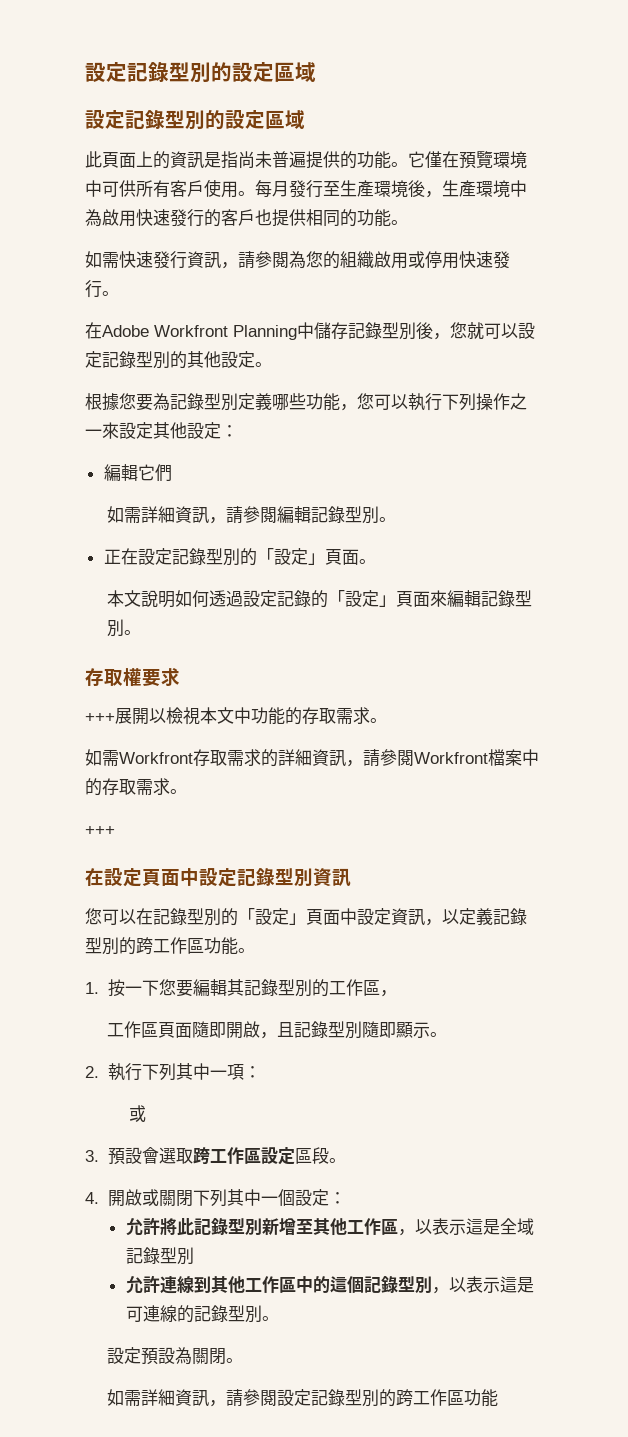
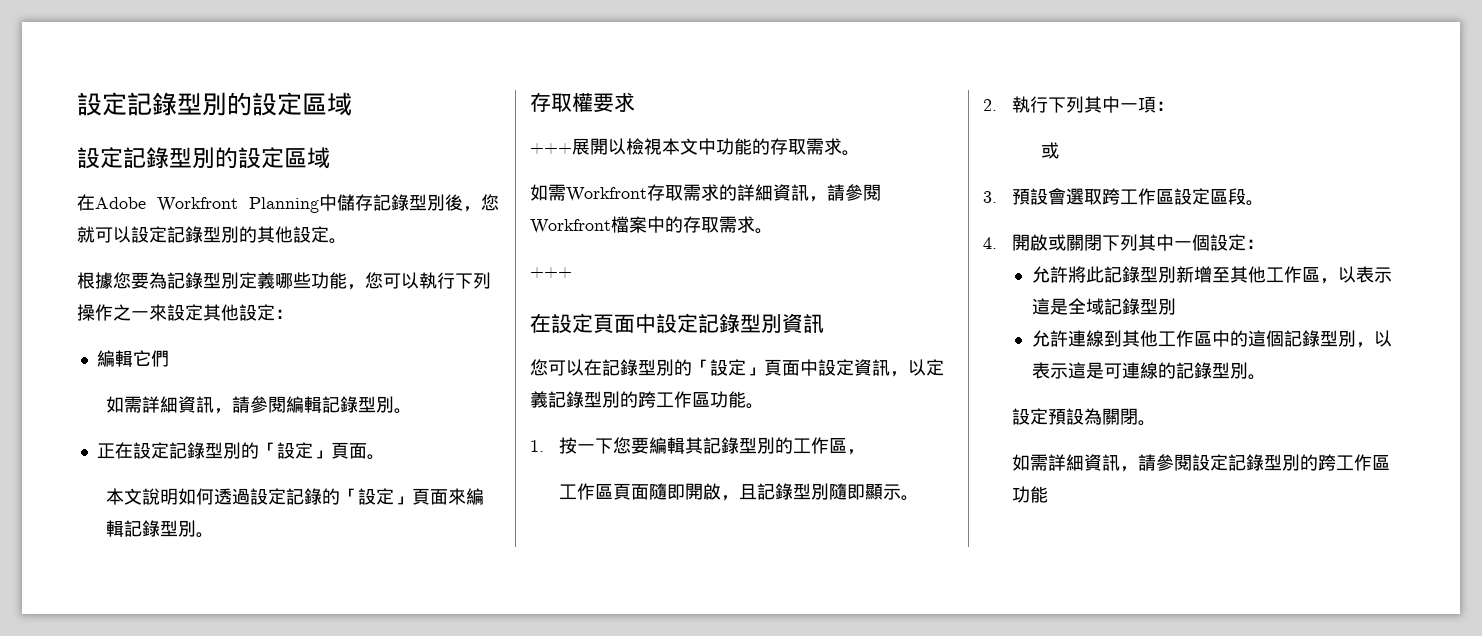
- 此頁面上的資訊是指尚未普遍提供的功能。它僅在預覽環境中可供所有客戶使用。每月發行至生產環境後，生產環境中為啟用快速發行的客戶也提供相同的功能。
- 如需快速發行資訊，請參閱為您的組織啟用或停用快速發行。

